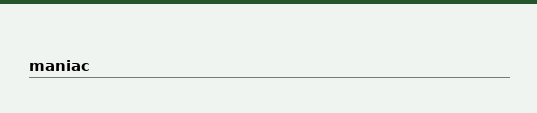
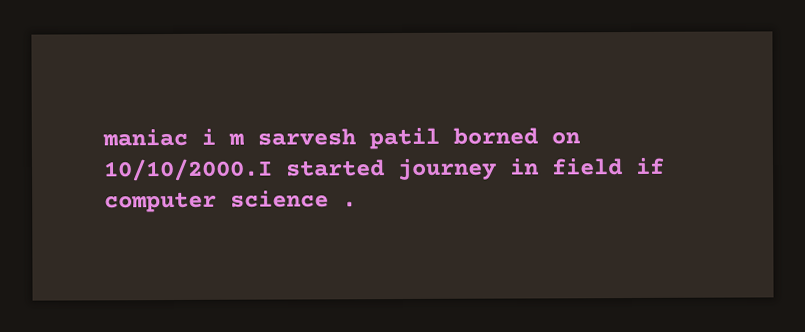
- maniac
+ maniac i m sarvesh patil borned on 10/10/2000.I started journey in field if computer science .

